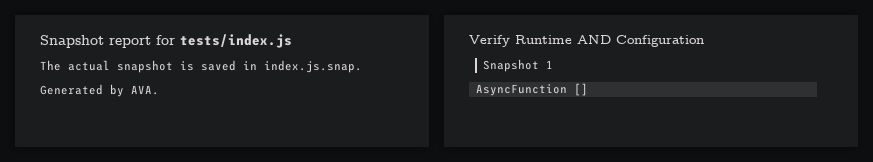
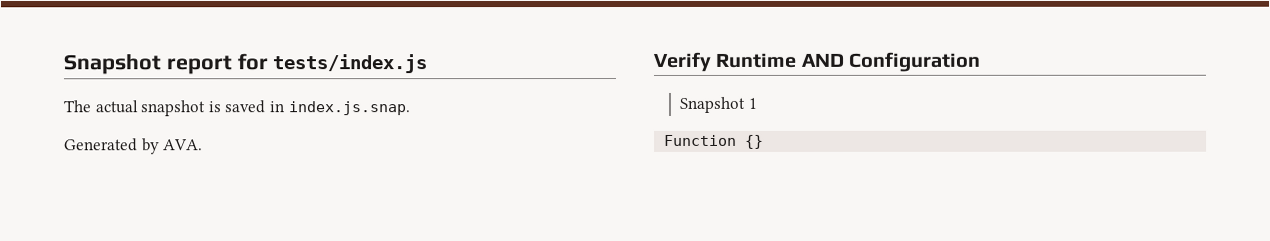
- AsyncFunction []
+ Function {}

